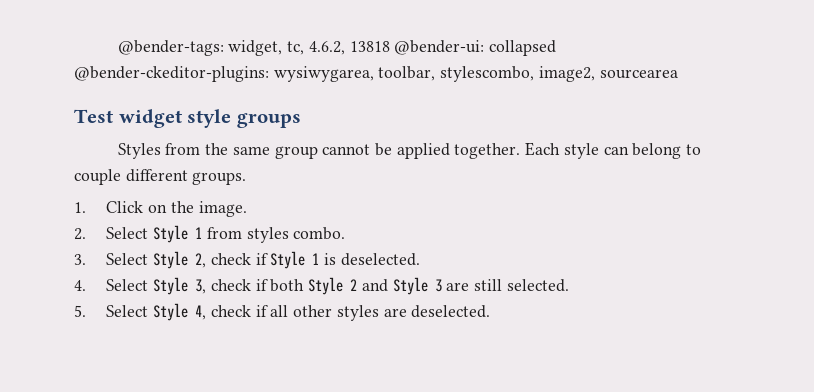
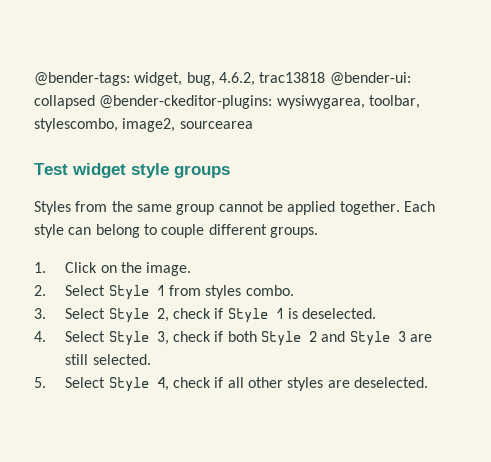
- @bender-tags: widget, tc, 4.6.2, 13818 @bender-ui: collapsed @bender-ckeditor-plugins: wysiwygarea, toolbar, stylescombo, image2, sourcearea
+ @bender-tags: widget, bug, 4.6.2, trac13818 @bender-ui: collapsed @bender-ckeditor-plugins: wysiwygarea, toolbar, stylescombo, image2, sourcearea

